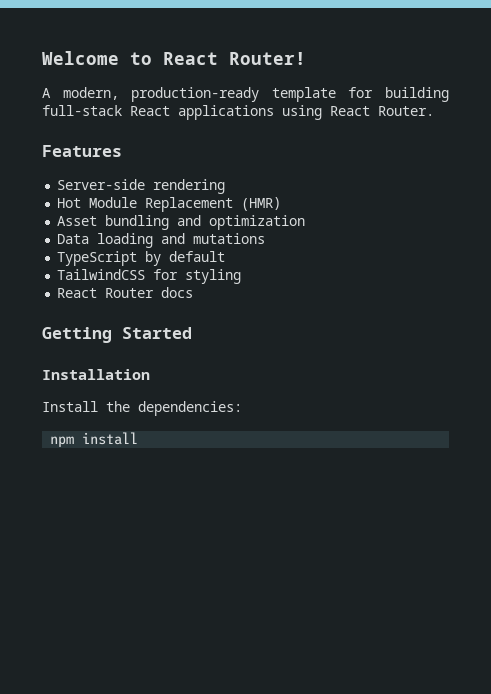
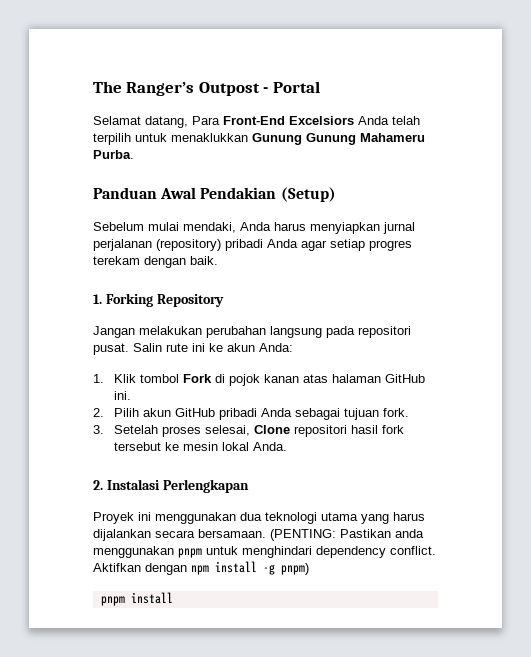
- Welcome to React Router!
- A modern, production-ready template for building full-stack React applications using React Router.
- Features
- Server-side rendering
- Hot Module Replacement (HMR)
- Asset bundling and optimization
- Data loading and mutations
- TypeScript by default
- TailwindCSS for styling
- React Router docs
- Getting Started
- Installation
- Install the dependencies:
- npm install
+ The Ranger’s Outpost - Portal
+ Selamat datang, Para Front-End Excelsiors Anda telah terpilih untuk menaklukkan Gunung Gunung Mahameru Purba.
+ Panduan Awal Pendakian (Setup)
+ Sebelum mulai mendaki, Anda harus menyiapkan jurnal perjalanan (repository) pribadi Anda agar setiap progres terekam dengan baik.
+ 1. Forking Repository
+ Jangan melakukan perubahan langsung pada repositori pusat. Salin rute ini ke akun Anda:
+ 1. Klik tombol Fork di pojok kanan atas halaman GitHub ini.
+ 2. Pilih akun GitHub pribadi Anda sebagai tujuan fork.
+ 3. Setelah proses selesai, Clone repositori hasil fork tersebut ke mesin lokal Anda.
+ 2. Instalasi Perlengkapan
+ Proyek ini menggunakan dua teknologi utama yang harus dijalankan secara bersamaan. (PENTING: Pastikan anda menggunakan pnpm untuk menghindari dependency conflict. Aktifkan dengan npm install -g pnpm)
+ pnpm install

